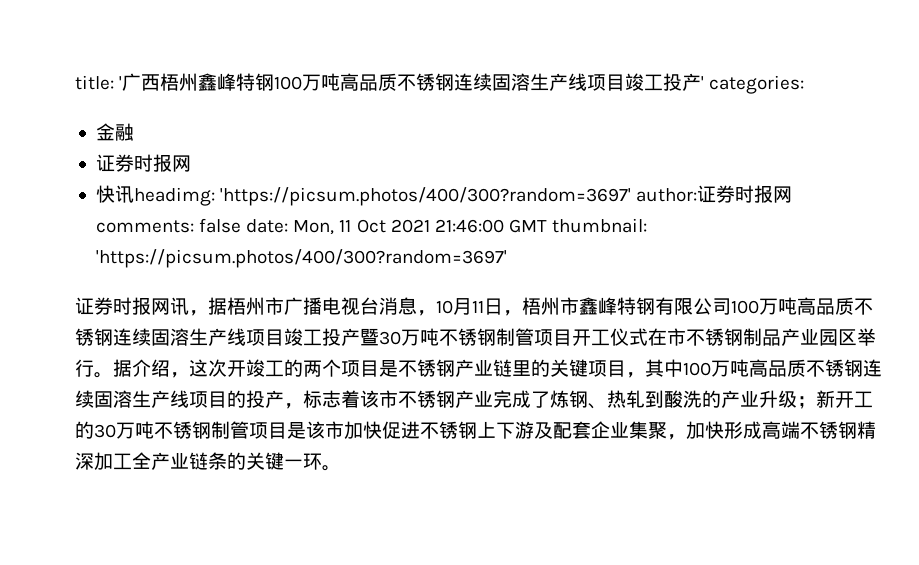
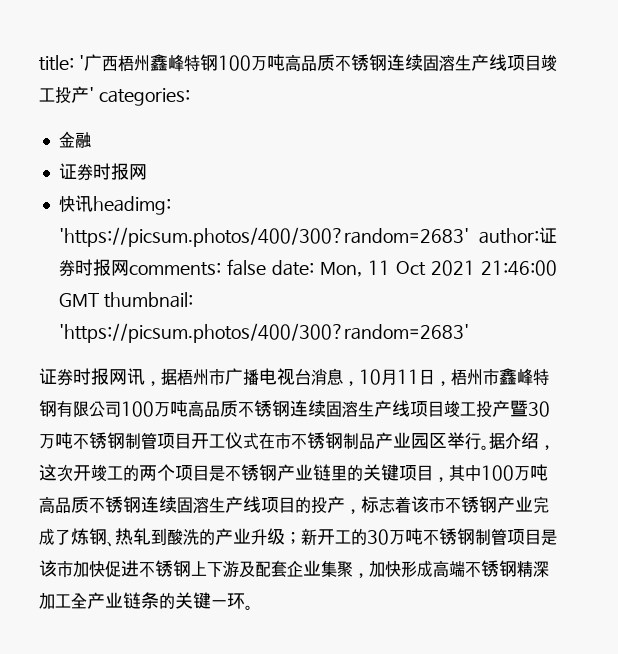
- 快讯headimg: 'https://picsum.photos/400/300?random=3697' author:证券时报网comments: false date: Mon, 11 Oct 2021 21:46:00 GMT thumbnail: 'https://picsum.photos/400/300?random=3697'
+ 快讯headimg: 'https://picsum.photos/400/300?random=2683' author:证券时报网comments: false date: Mon, 11 Oct 2021 21:46:00 GMT thumbnail: 'https://picsum.photos/400/300?random=2683'

